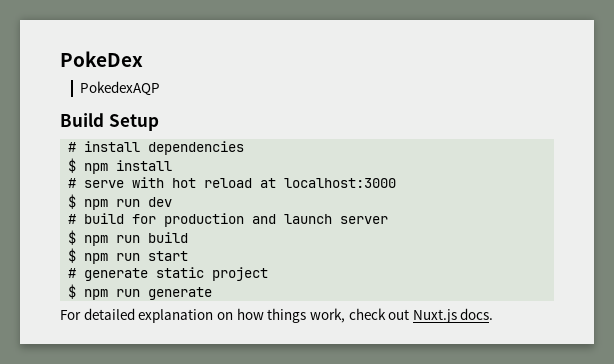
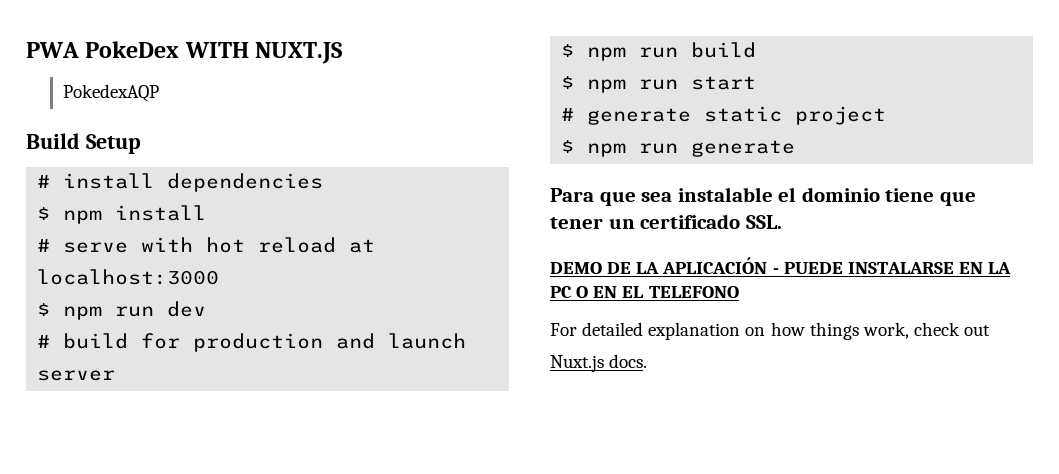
- PokeDex
+ PWA PokeDex WITH NUXT.JS
+ Para que sea instalable el dominio tiene que tener un certificado SSL.
+ DEMO DE LA APLICACIÓN - PUEDE INSTALARSE EN LA PC O EN EL TELEFONO

